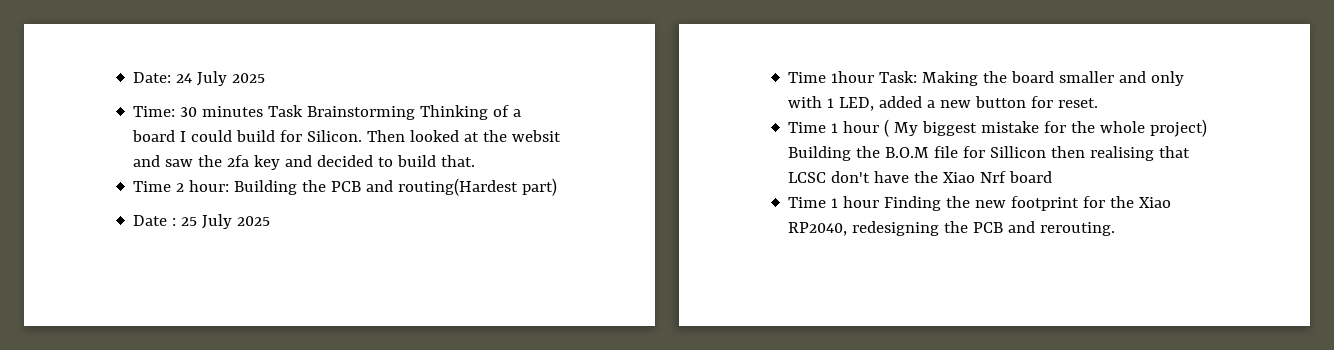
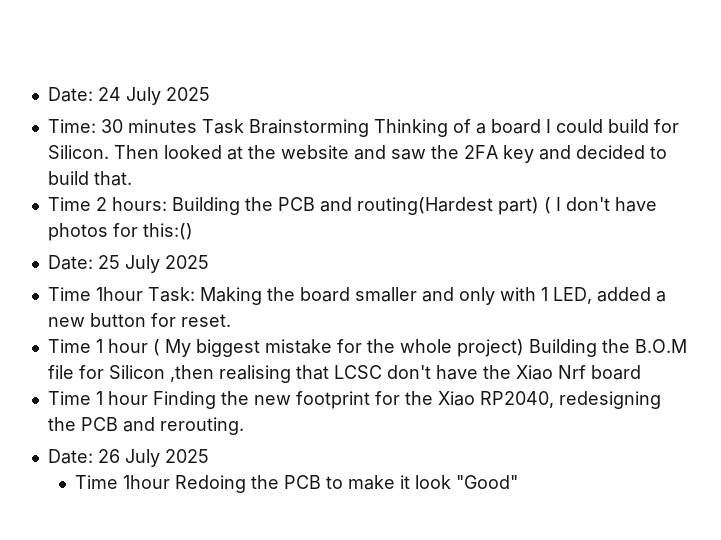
- Then looked at the websit and saw the 2fa key and decided to build that.
+ Then looked at the website and saw the 2FA key and decided to build that.
- Time 2 hour: Building the PCB and routing(Hardest part)
- Date : 25 July 2025
+ Time 2 hours: Building the PCB and routing(Hardest part) ( I don't have photos for this:()
+ Date: 25 July 2025
- Time 1 hour ( My biggest mistake for the whole project) Building the B.O.M file for Sillicon then realising that LCSC don't have the Xiao Nrf board
+ Time 1 hour ( My biggest mistake for the whole project) Building the B.O.M file for Silicon ,then realising that LCSC don't have the Xiao Nrf board
+ Date: 26 July 2025
+ Time 1hour Redoing the PCB to make it look "Good"

